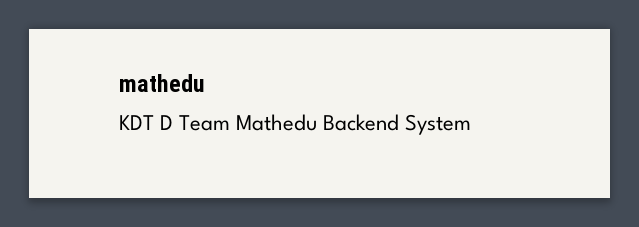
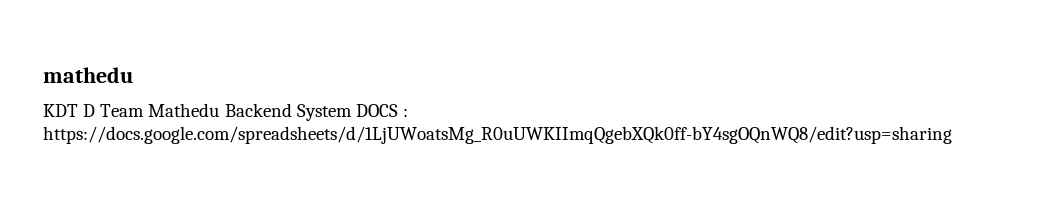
- KDT D Team Mathedu Backend System
+ KDT D Team Mathedu Backend System DOCS : https://docs.google.com/spreadsheets/d/1LjUWoatsMg_R0uUWKIImqQgebXQk0ff-bY4sgOQnWQ8/edit?usp=sharing

